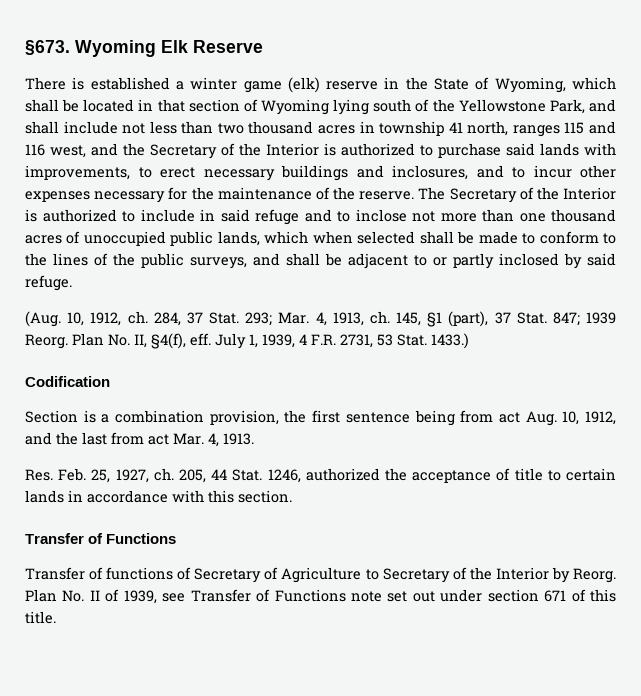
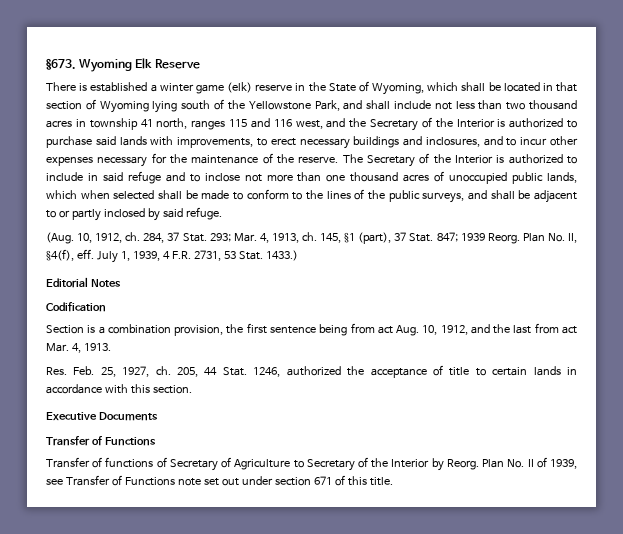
+ Editorial Notes
+ Executive Documents

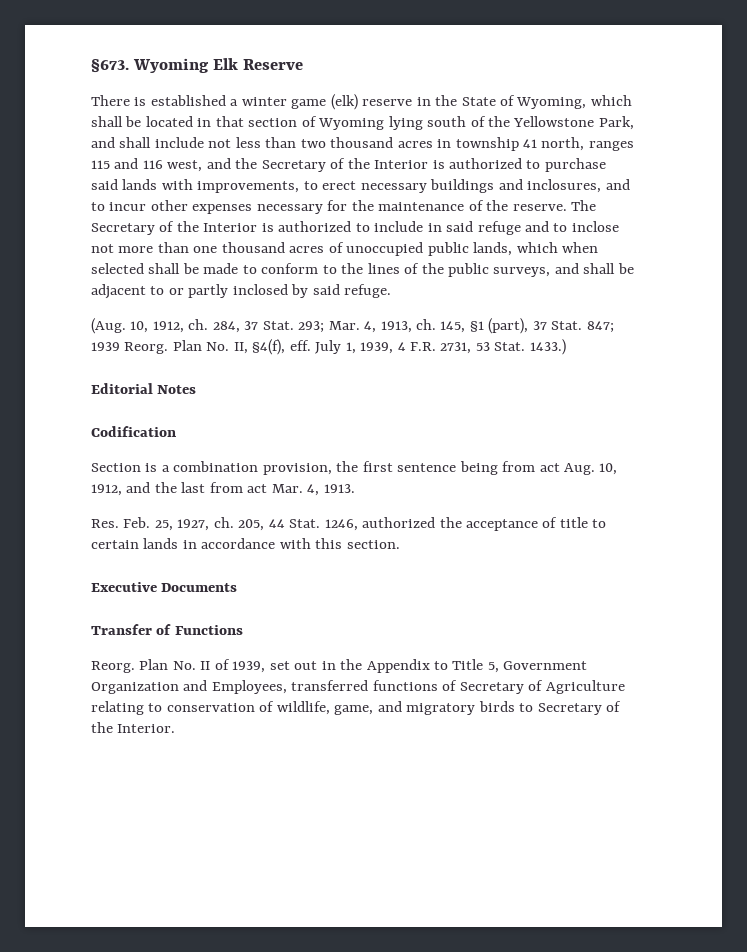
  Executive Documents
  Transfer of Functions
- Transfer of functions of Secretary of Agriculture to Secretary of the Interior by Reorg.
+ Reorg.
- Plan No. II of 1939, see Transfer of Functions note set out under section 671 of this title.
+ Plan No. II of 1939, set out in the Appendix to Title 5, Government Organization and Employees, transferred functions of Secretary of Agriculture relating to conservation of wildlife, game, and migratory birds to Secretary of the Interior.

